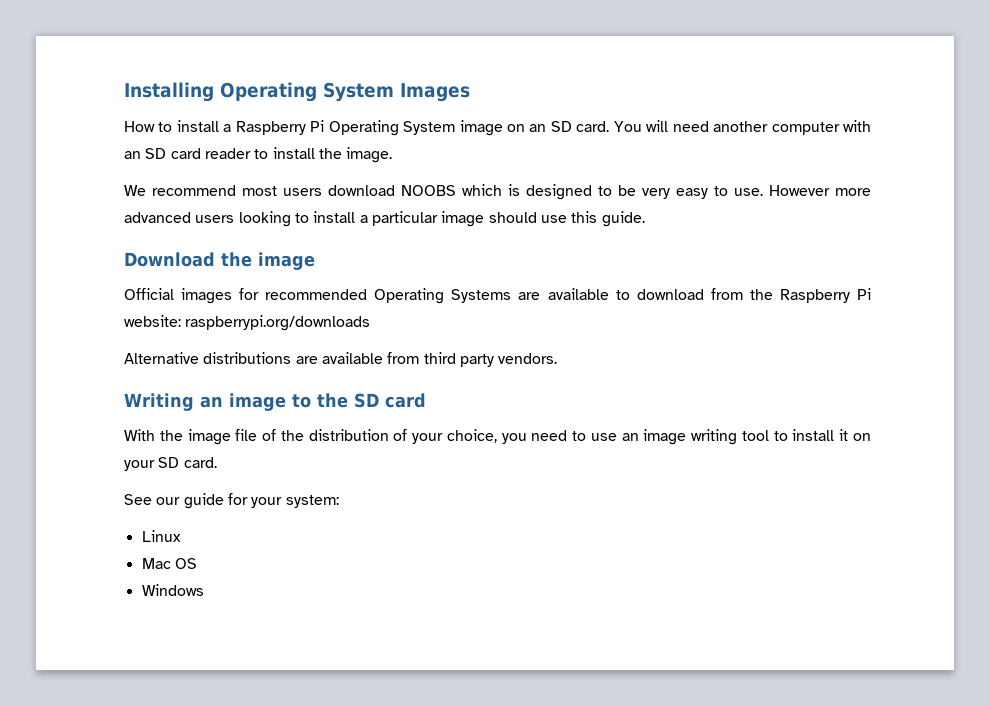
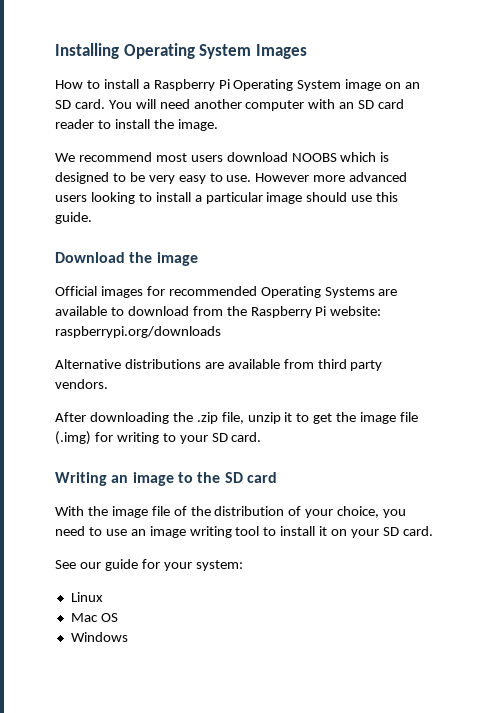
+ After downloading the .zip file, unzip it to get the image file (.img) for writing to your SD card.

